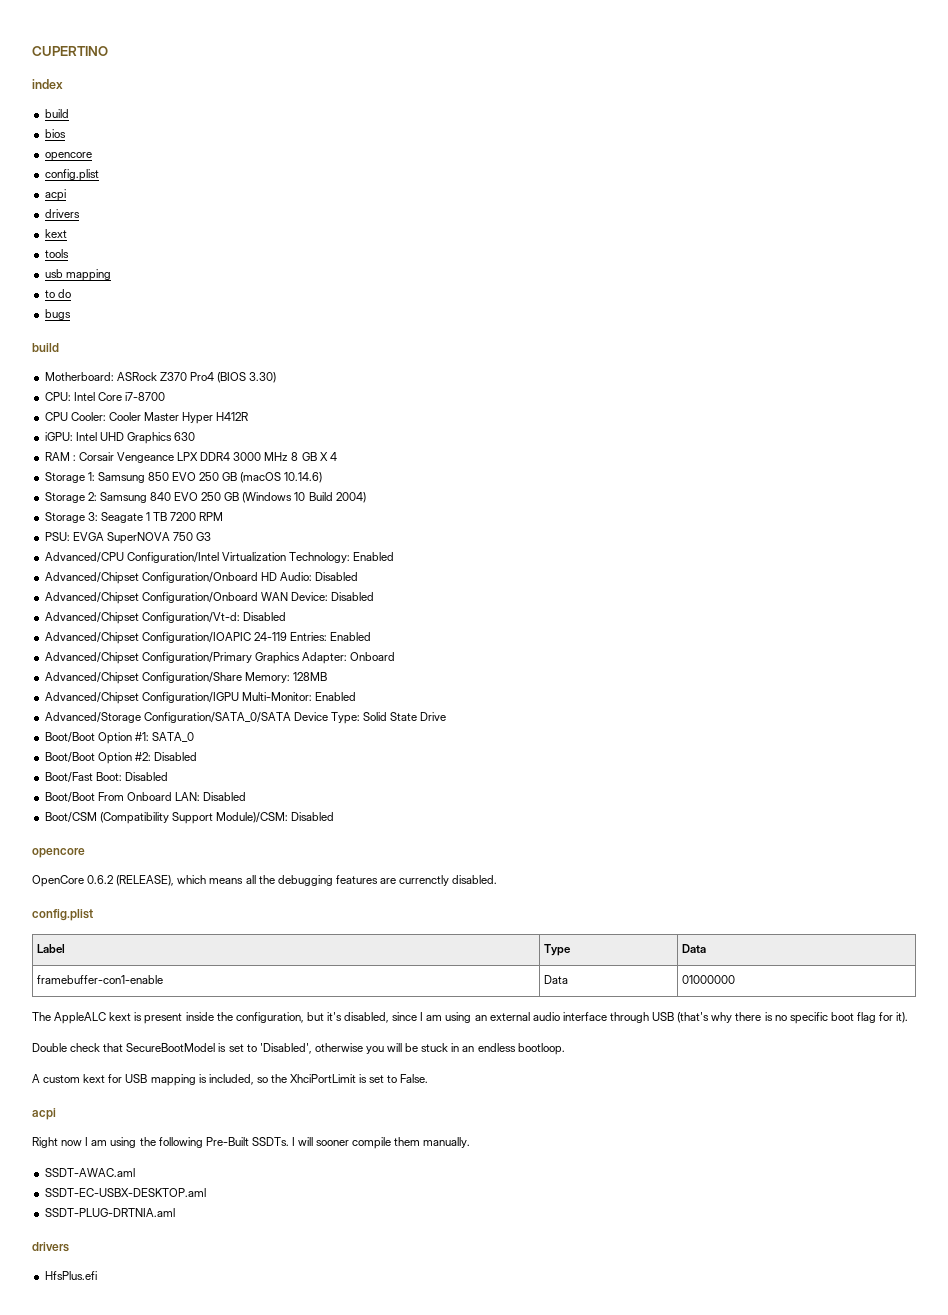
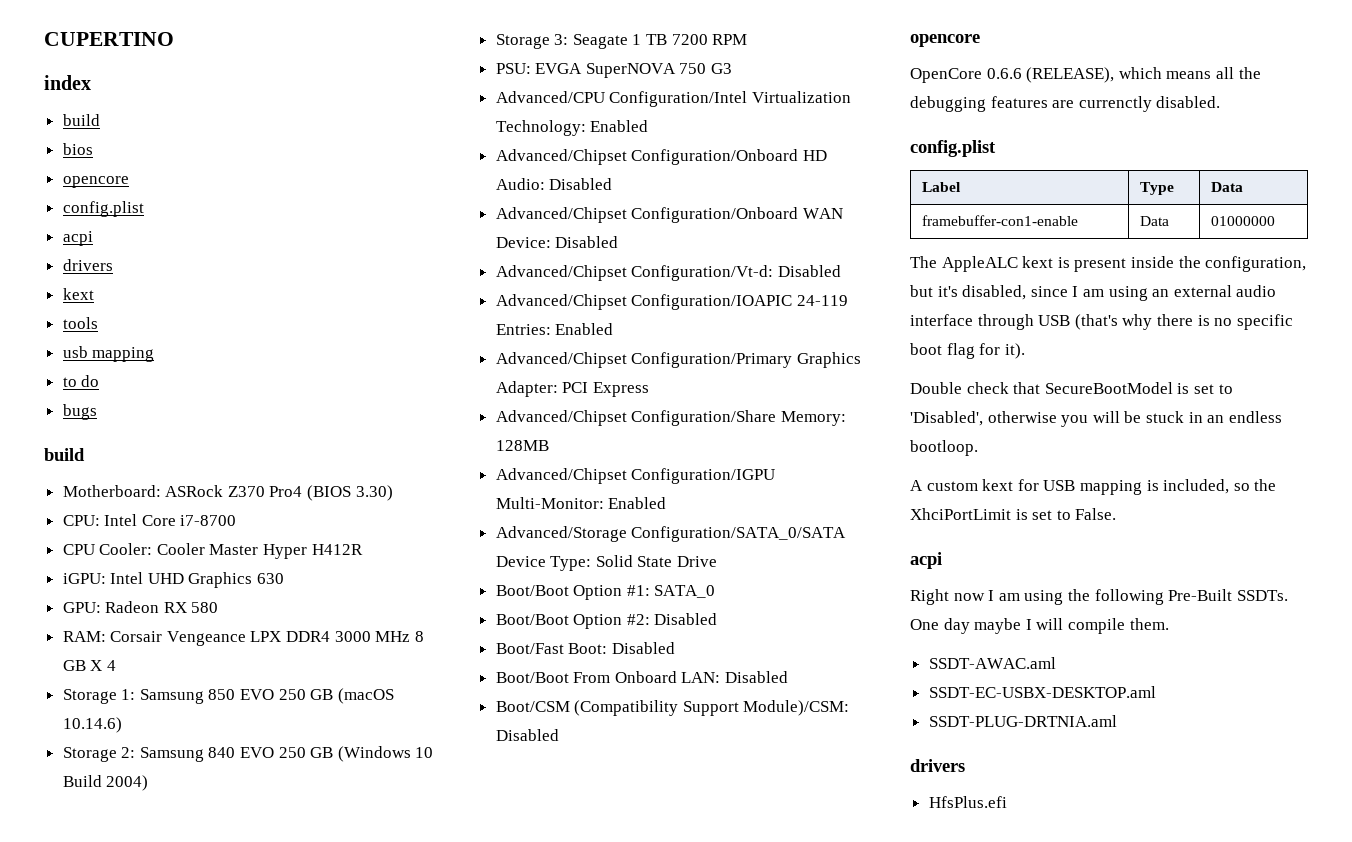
- RAM : Corsair Vengeance LPX DDR4 3000 MHz 8 GB X 4
+ GPU: Radeon RX 580
+ RAM: Corsair Vengeance LPX DDR4 3000 MHz 8 GB X 4
- Advanced/Chipset Configuration/Primary Graphics Adapter: Onboard
+ Advanced/Chipset Configuration/Primary Graphics Adapter: PCI Express
- OpenCore 0.6.2 (RELEASE), which means all the debugging features are currenctly disabled.
+ OpenCore 0.6.6 (RELEASE), which means all the debugging features are currenctly disabled.
- I will sooner compile them manually.
+ One day maybe I will compile them.

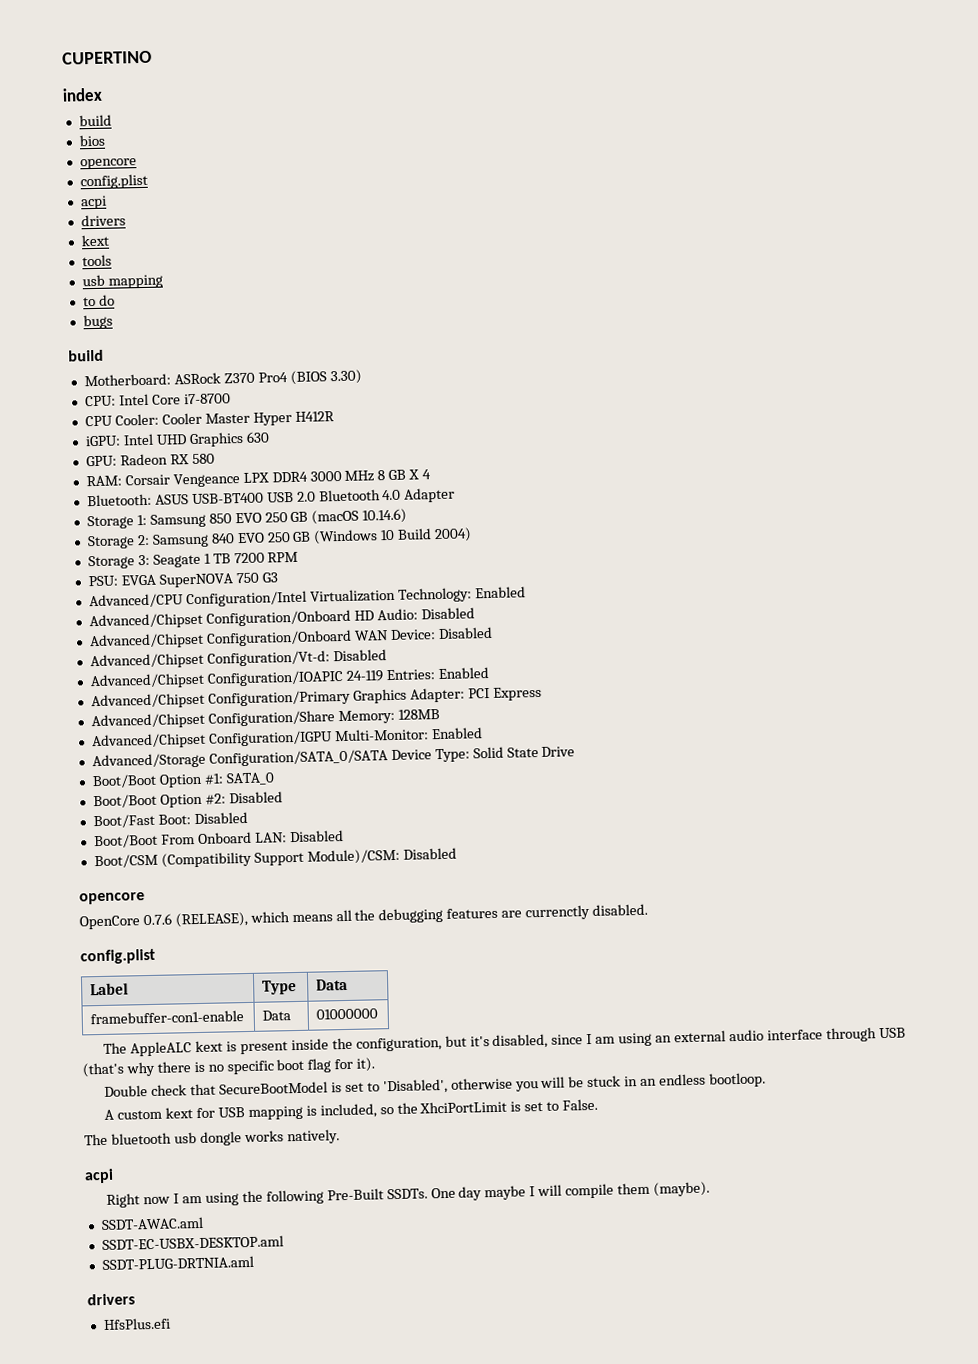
+ Bluetooth: ASUS USB-BT400 USB 2.0 Bluetooth 4.0 Adapter
- OpenCore 0.6.6 (RELEASE), which means all the debugging features are currenctly disabled.
+ OpenCore 0.7.6 (RELEASE), which means all the debugging features are currenctly disabled.
+ The bluetooth usb dongle works natively.
- One day maybe I will compile them.
+ One day maybe I will compile them (maybe).

